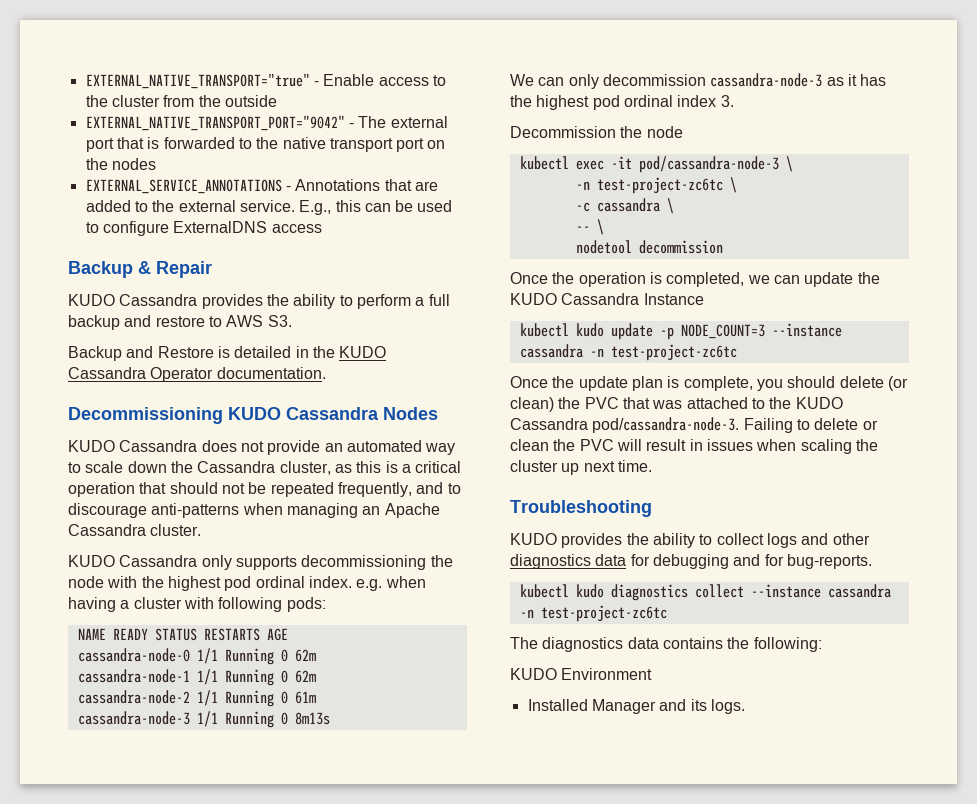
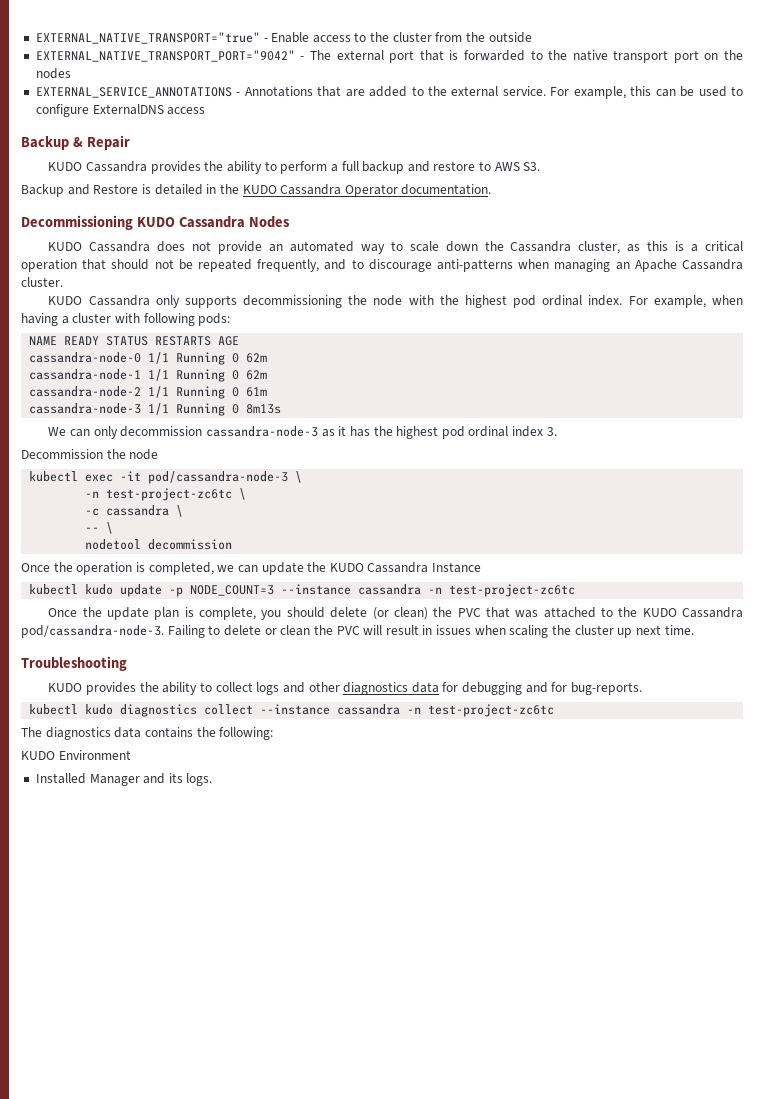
- E.g., this can be used to configure ExternalDNS access
+ For example, this can be used to configure ExternalDNS access
- KUDO Cassandra only supports decommissioning the node with the highest pod ordinal index. e.g. when having a cluster with following pods:
+ KUDO Cassandra only supports decommissioning the node with the highest pod ordinal index. For example, when having a cluster with following pods:

